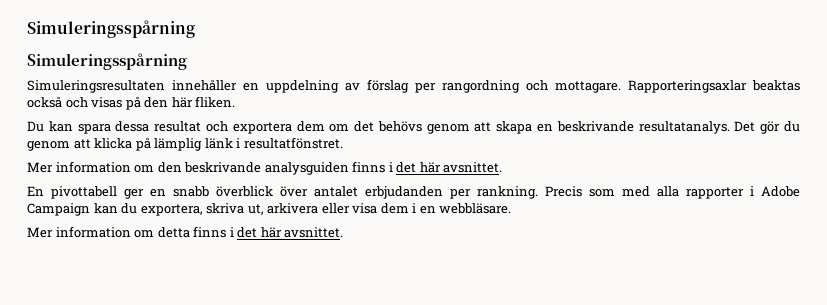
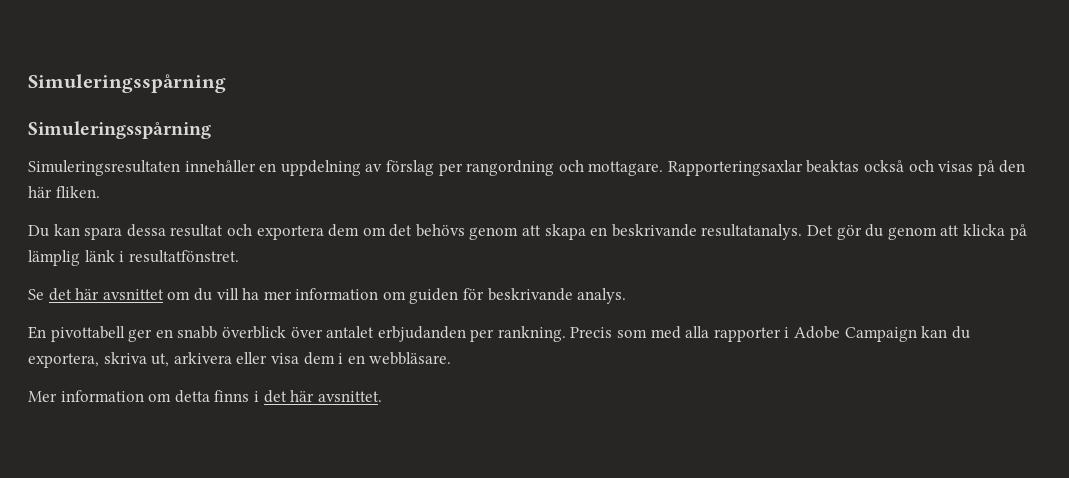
- Mer information om den beskrivande analysguiden finns i det här avsnittet.
+ Se det här avsnittet om du vill ha mer information om guiden för beskrivande analys.

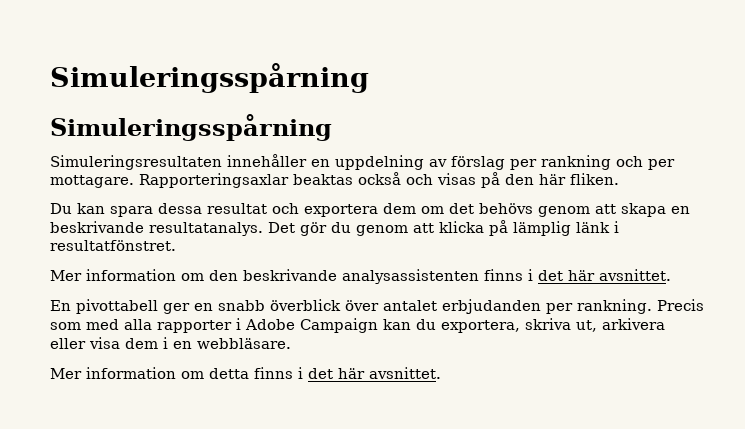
- Simuleringsresultaten innehåller en uppdelning av förslag per rangordning och mottagare.
+ Simuleringsresultaten innehåller en uppdelning av förslag per rankning och per mottagare.
- Se det här avsnittet om du vill ha mer information om guiden för beskrivande analys.
+ Mer information om den beskrivande analysassistenten finns i det här avsnittet.

